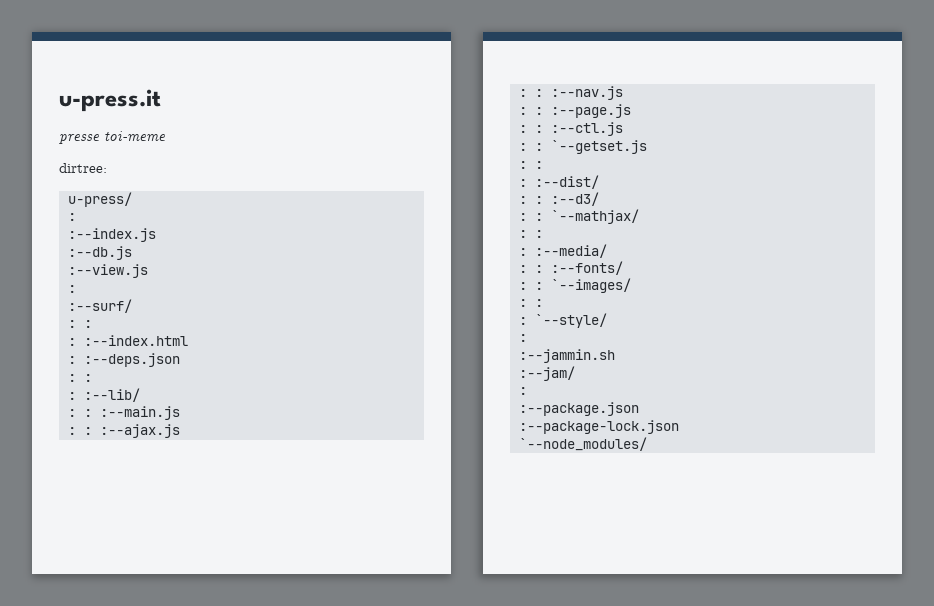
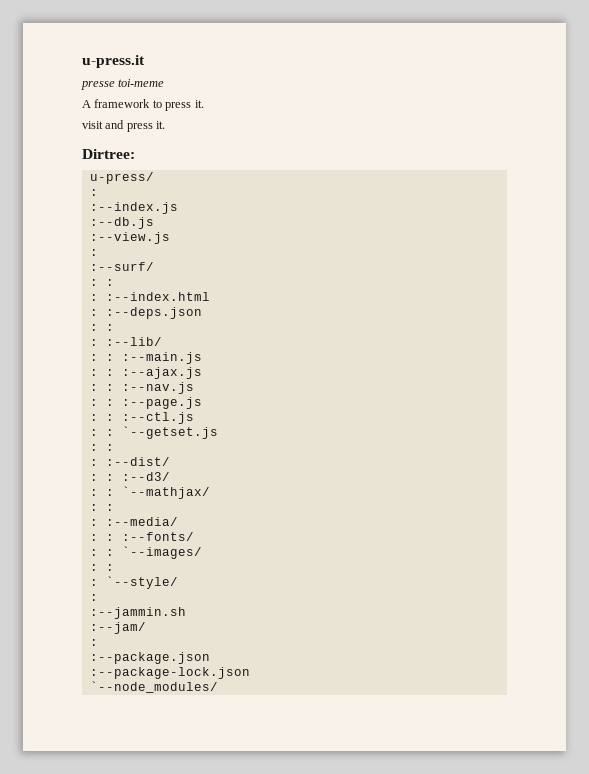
- dirtree:
+ A framework to press it.
+ visit and press it.
+ Dirtree:

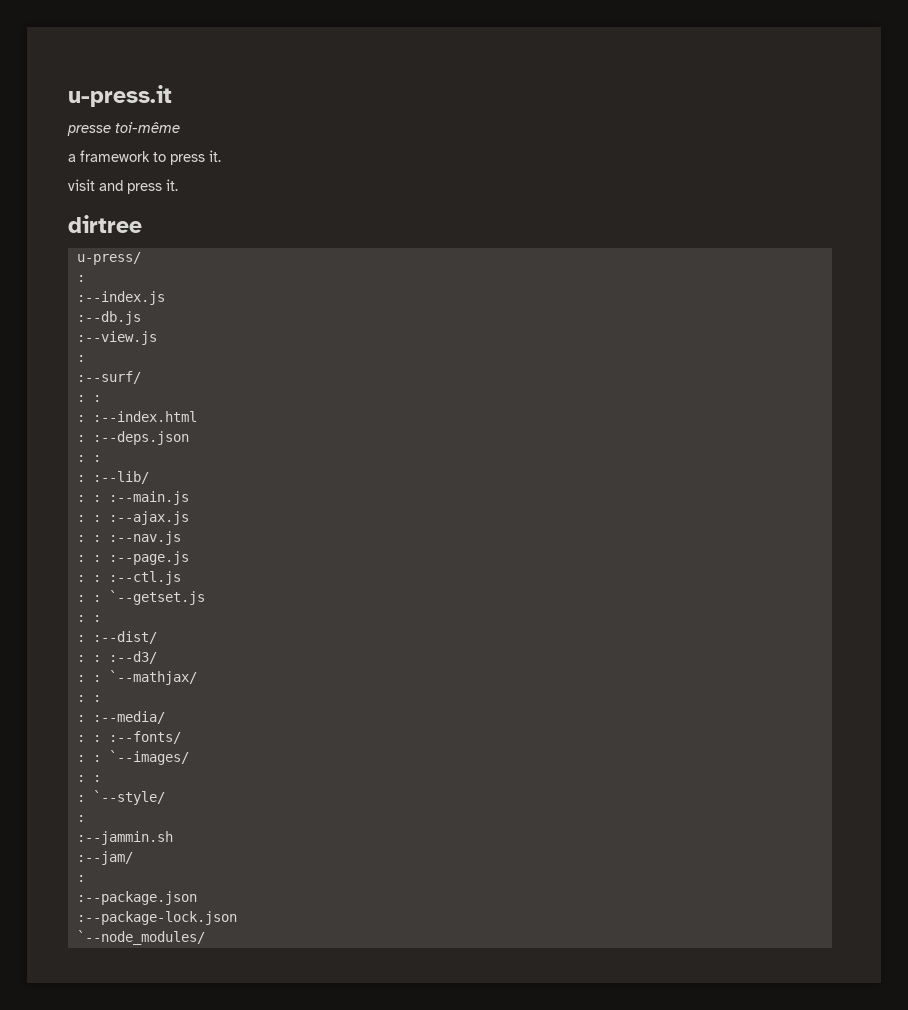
- presse toi-meme
- A framework to press it.
+ presse toi-même
+ a framework to press it.
- Dirtree:
+ dirtree

